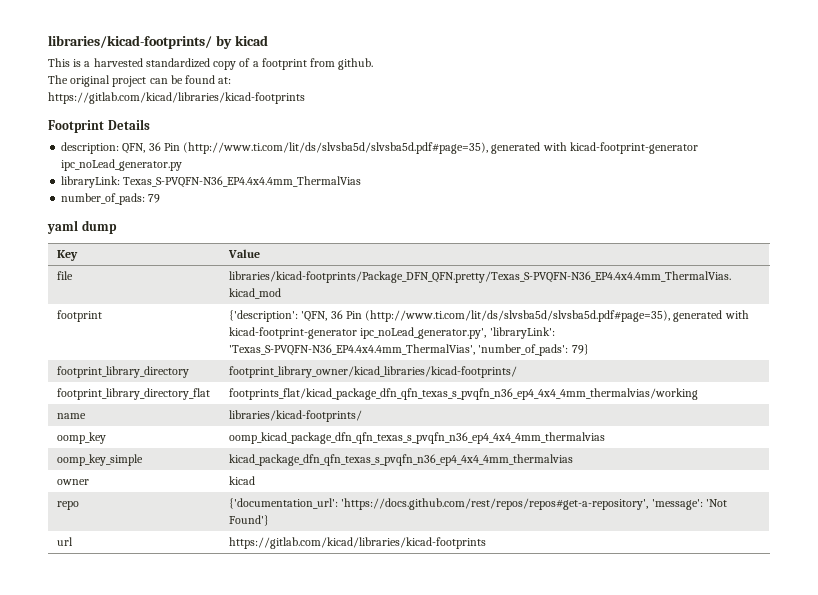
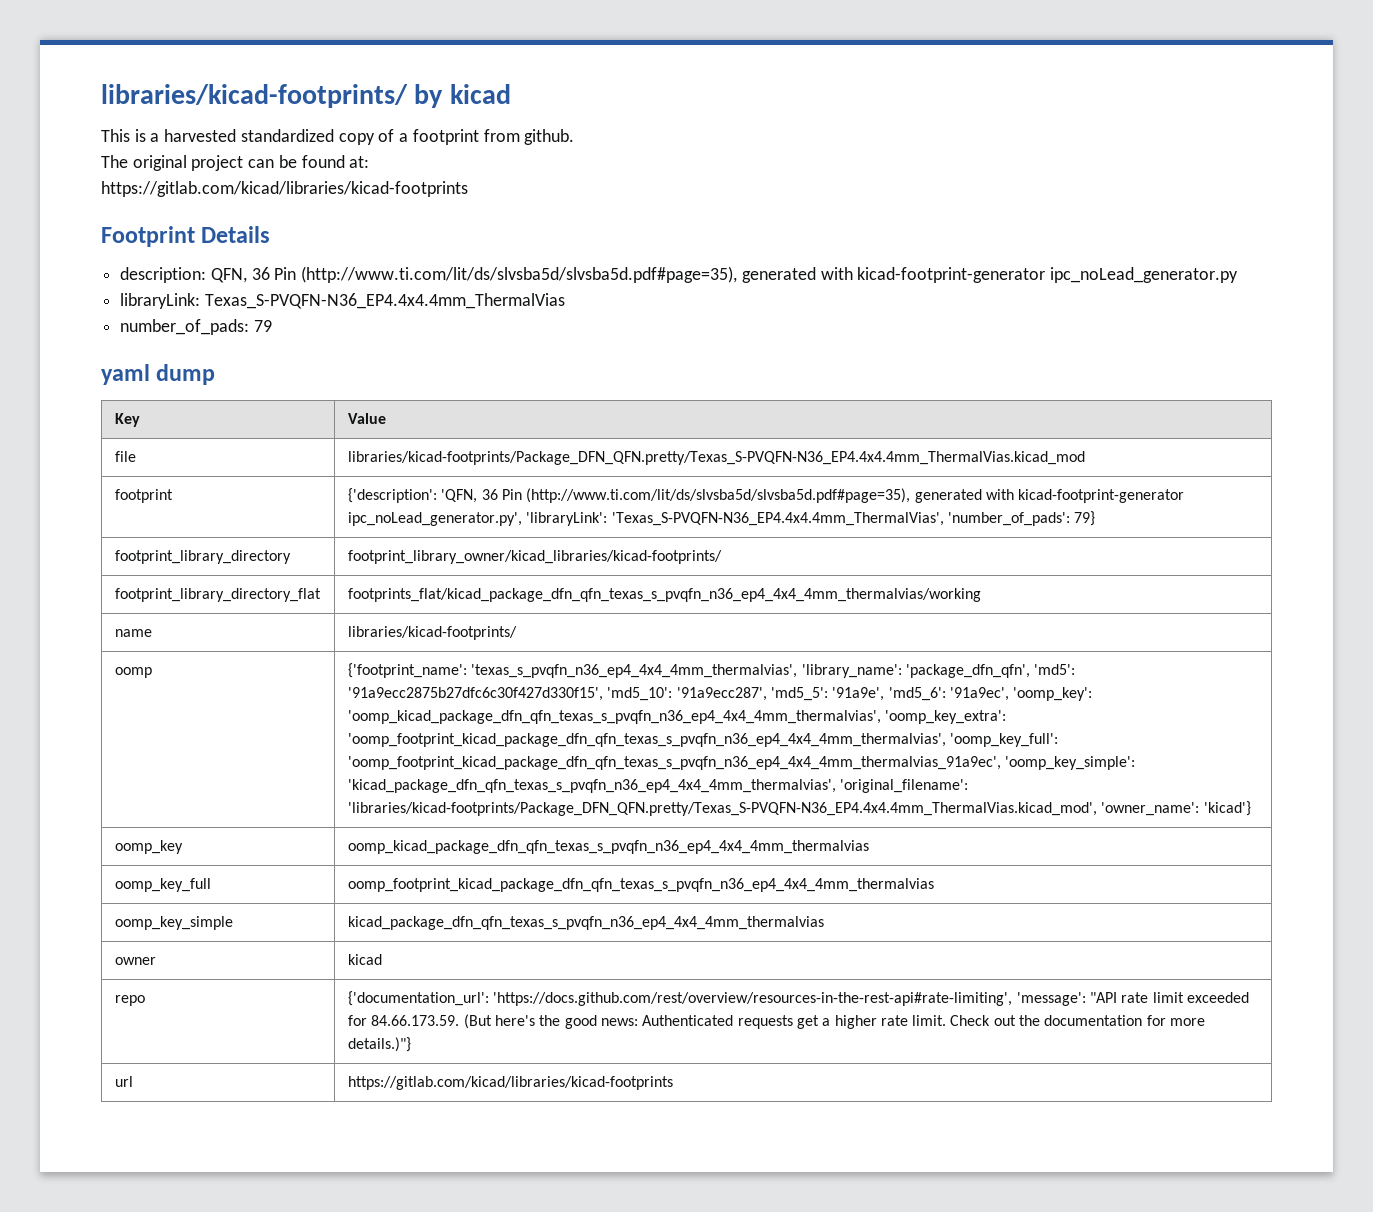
+ oomp | {'footprint_name': 'texas_s_pvqfn_n36_ep4_4x4_4mm_thermalvias', 'library_name': 'package_dfn_qfn', 'md5': '91a9ecc2875b27dfc6c30f427d330f15', 'md5_10': '91a9ecc287', 'md5_5': '91a9e', 'md5_6': '91a9ec', 'oomp_key': 'oomp_kicad_package_dfn_qfn_texas_s_pvqfn_n36_ep4_4x4_4mm_thermalvias', 'oomp_key_extra': 'oomp_footprint_kicad_package_dfn_qfn_texas_s_pvqfn_n36_ep4_4x4_4mm_thermalvias', 'oomp_key_full': 'oomp_footprint_kicad_package_dfn_qfn_texas_s_pvqfn_n36_ep4_4x4_4mm_thermalvias_91a9ec', 'oomp_key_simple': 'kicad_package_dfn_qfn_texas_s_pvqfn_n36_ep4_4x4_4mm_thermalvias', 'original_filename': 'libraries/kicad-footprints/Package_DFN_QFN.pretty/Texas_S-PVQFN-N36_EP4.4x4.4mm_ThermalVias.kicad_mod', 'owner_name': 'kicad'}
+ oomp_key_full | oomp_footprint_kicad_package_dfn_qfn_texas_s_pvqfn_n36_ep4_4x4_4mm_thermalvias
- repo | {'documentation_url': 'https://docs.github.com/rest/repos/repos#get-a-repository', 'message': 'Not Found'}
+ repo | {'documentation_url': 'https://docs.github.com/rest/overview/resources-in-the-rest-api#rate-limiting', 'message': "API rate limit exceeded for 84.66.173.59. (But here's the good news: Authenticated requests get a higher rate limit. Check out the documentation for more details.)"}

